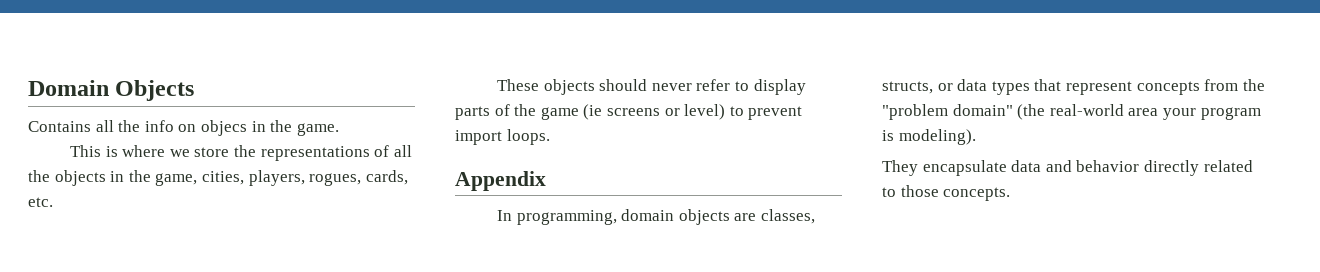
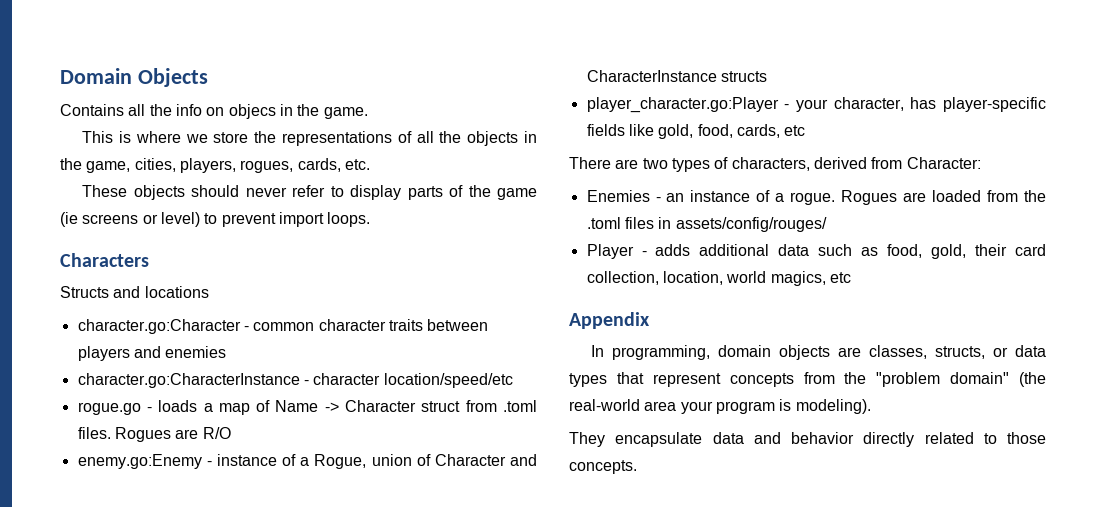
+ Characters
+ Structs and locations
+ character.go:Character - common character traits between players and enemies
+ character.go:CharacterInstance - character location/speed/etc
+ rogue.go - loads a map of Name -> Character struct from .toml files. Rogues are R/O
+ enemy.go:Enemy - instance of a Rogue, union of Character and CharacterInstance structs
+ player_character.go:Player - your character, has player-specific fields like gold, food, cards, etc
+ There are two types of characters, derived from Character:
+ Enemies - an instance of a rogue. Rogues are loaded from the .toml files in assets/config/rouges/
+ Player - adds additional data such as food, gold, their card collection, location, world magics, etc

